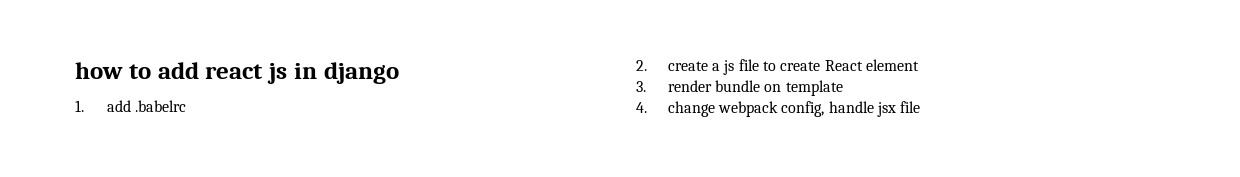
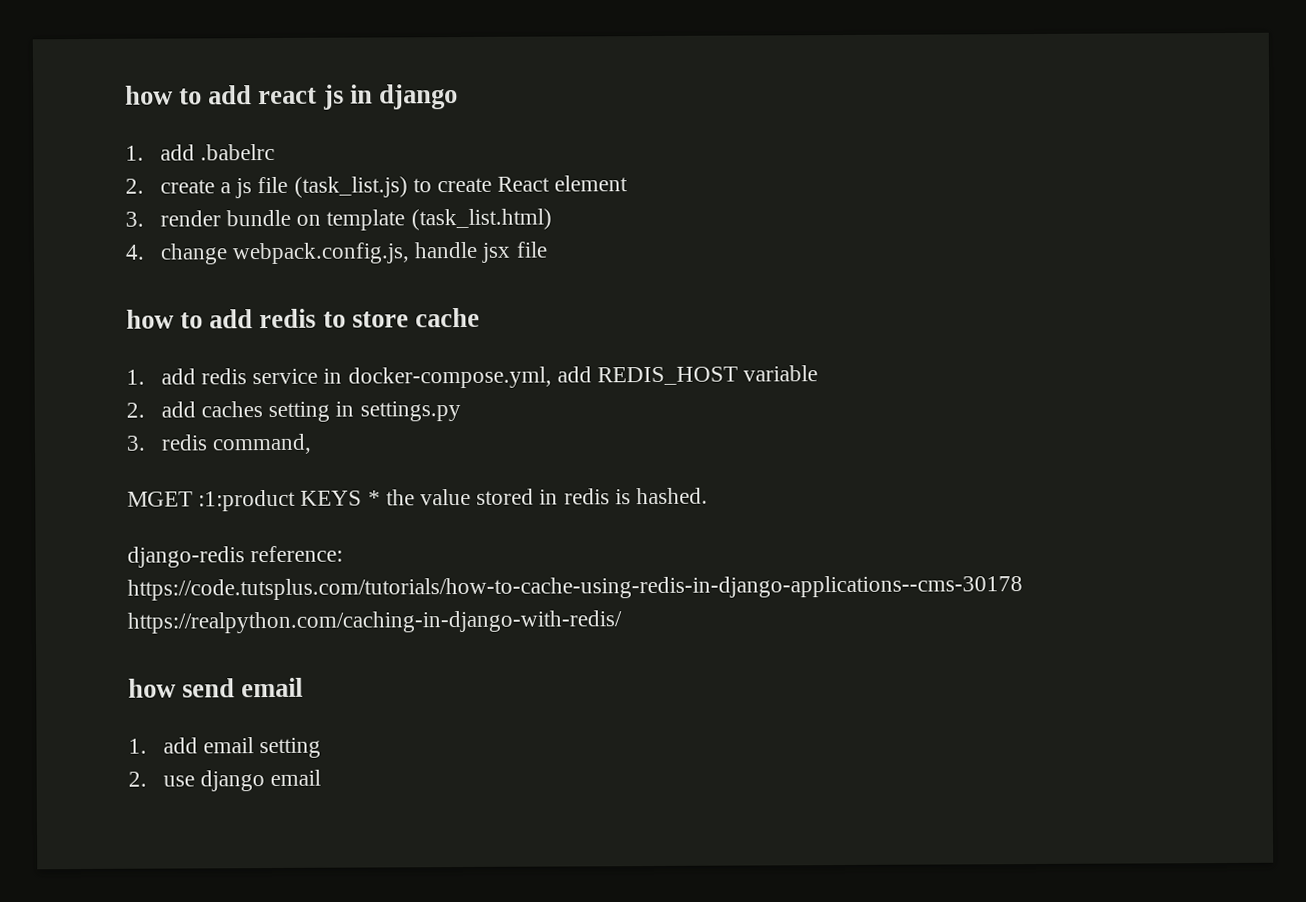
- 2. create a js file to create React element
+ 2. create a js file (task_list.js) to create React element
- 3. render bundle on template
+ 3. render bundle on template (task_list.html)
- 4. change webpack config, handle jsx file
+ 4. change webpack.config.js, handle jsx file
+ how to add redis to store cache
+ 1. add redis service in docker-compose.yml, add REDIS_HOST variable
+ 2. add caches setting in settings.py
+ 3. redis command,
+ MGET :1:product KEYS * the value stored in redis is hashed.
+ django-redis reference: https://code.tutsplus.com/tutorials/how-to-cache-using-redis-in-django-applications--cms-30178 https://realpython.com/caching-in-django-with-redis/
+ how send email
+ 1. add email setting
+ 2. use django email

